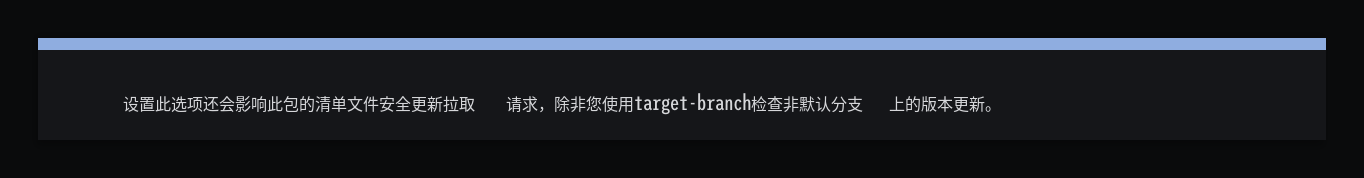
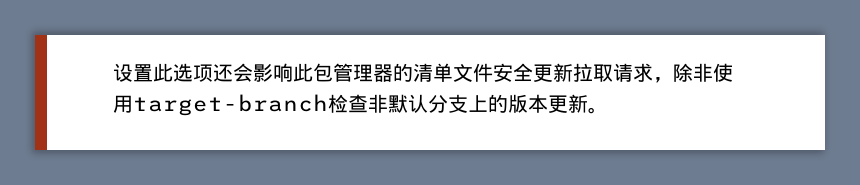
- 设置此选项还会影响此包的清单文件安全更新拉取请求，除非您使用target-branch检查非默认分支上的版本更新。
+ 设置此选项还会影响此包管理器的清单文件安全更新拉取请求，除非使用target-branch检查非默认分支上的版本更新。

